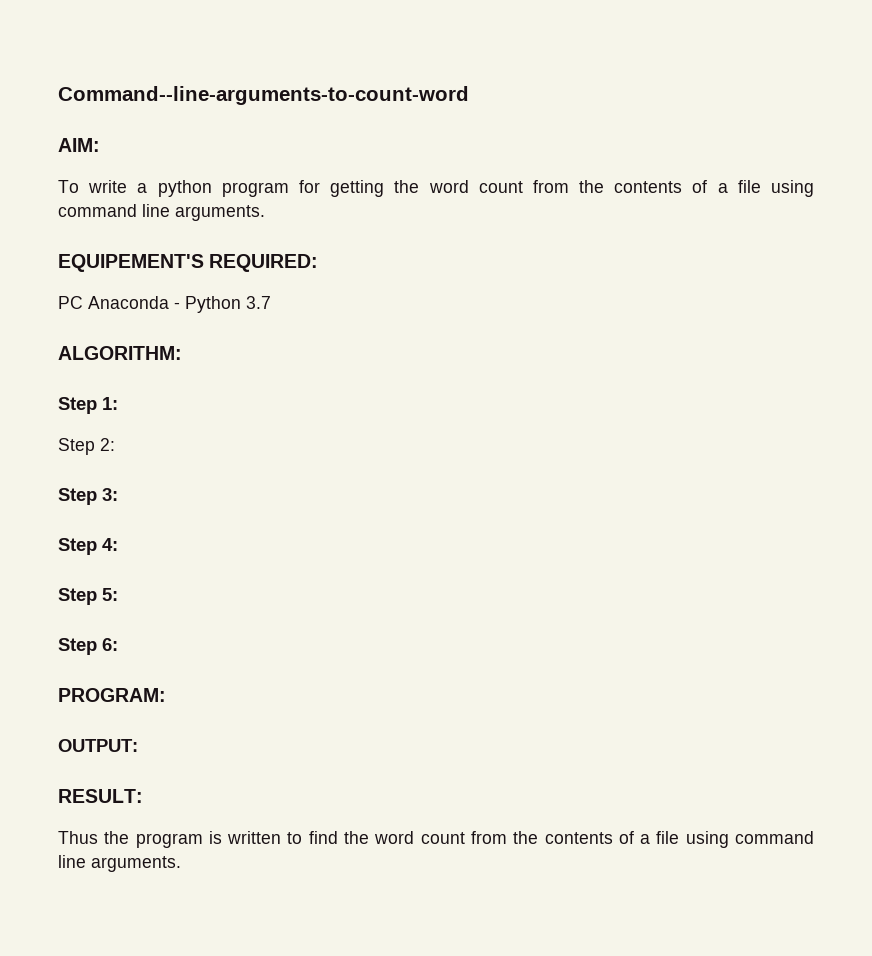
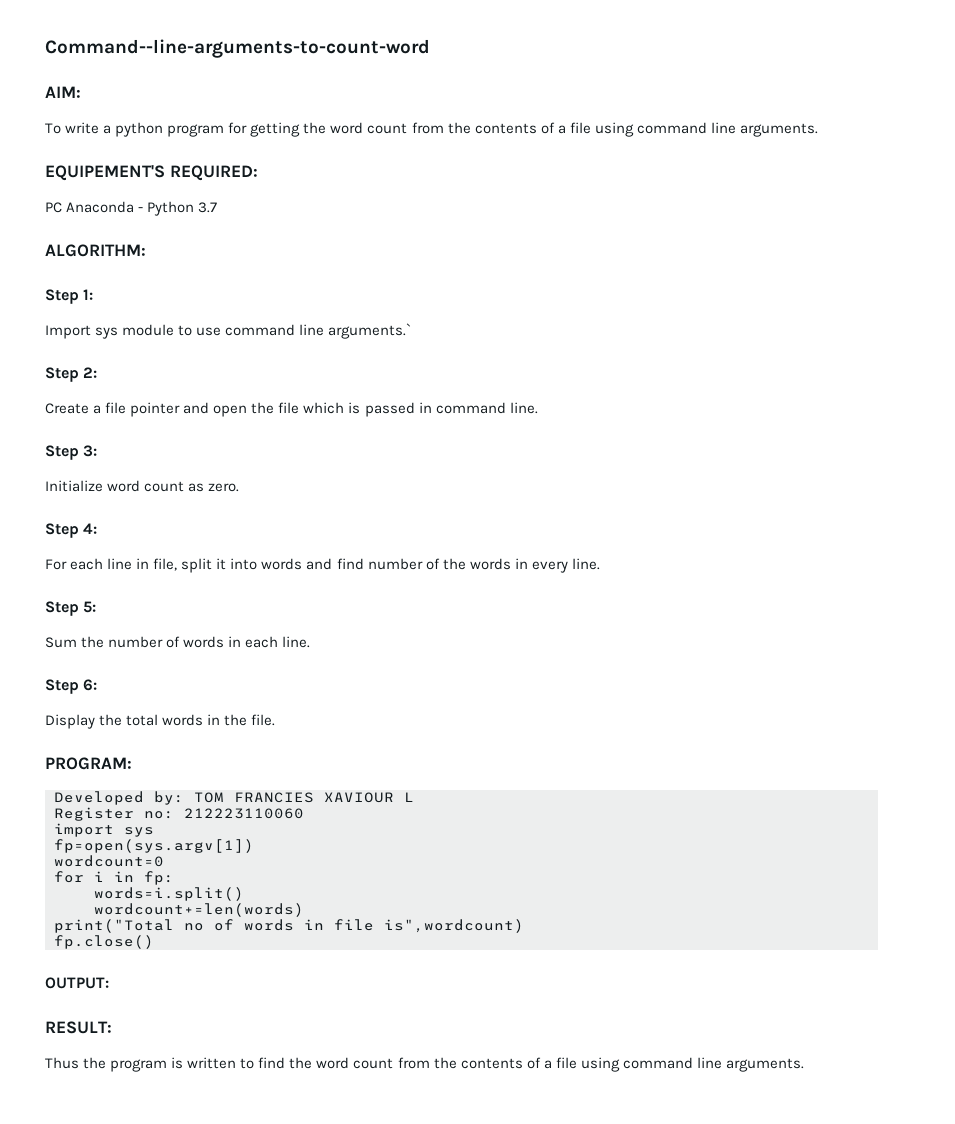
+ Import sys module to use command line arguments.`
  Step 2:
+ Create a file pointer and open the file which is passed in command line.
  Step 3:
+ Initialize word count as zero.
  Step 4:
+ For each line in file, split it into words and find number of the words in every line.
  Step 5:
+ Sum the number of words in each line.
  Step 6:
+ Display the total words in the file.
  PROGRAM:
+ Developed by: TOM FRANCIES XAVIOUR L
+ Register no: 212223110060
+ import sys
+ fp=open(sys.argv[1])
+ wordcount=0
+ for i in fp:
+ words=i.split()
+ wordcount+=len(words)
+ print("Total no of words in file is",wordcount)
+ fp.close()

